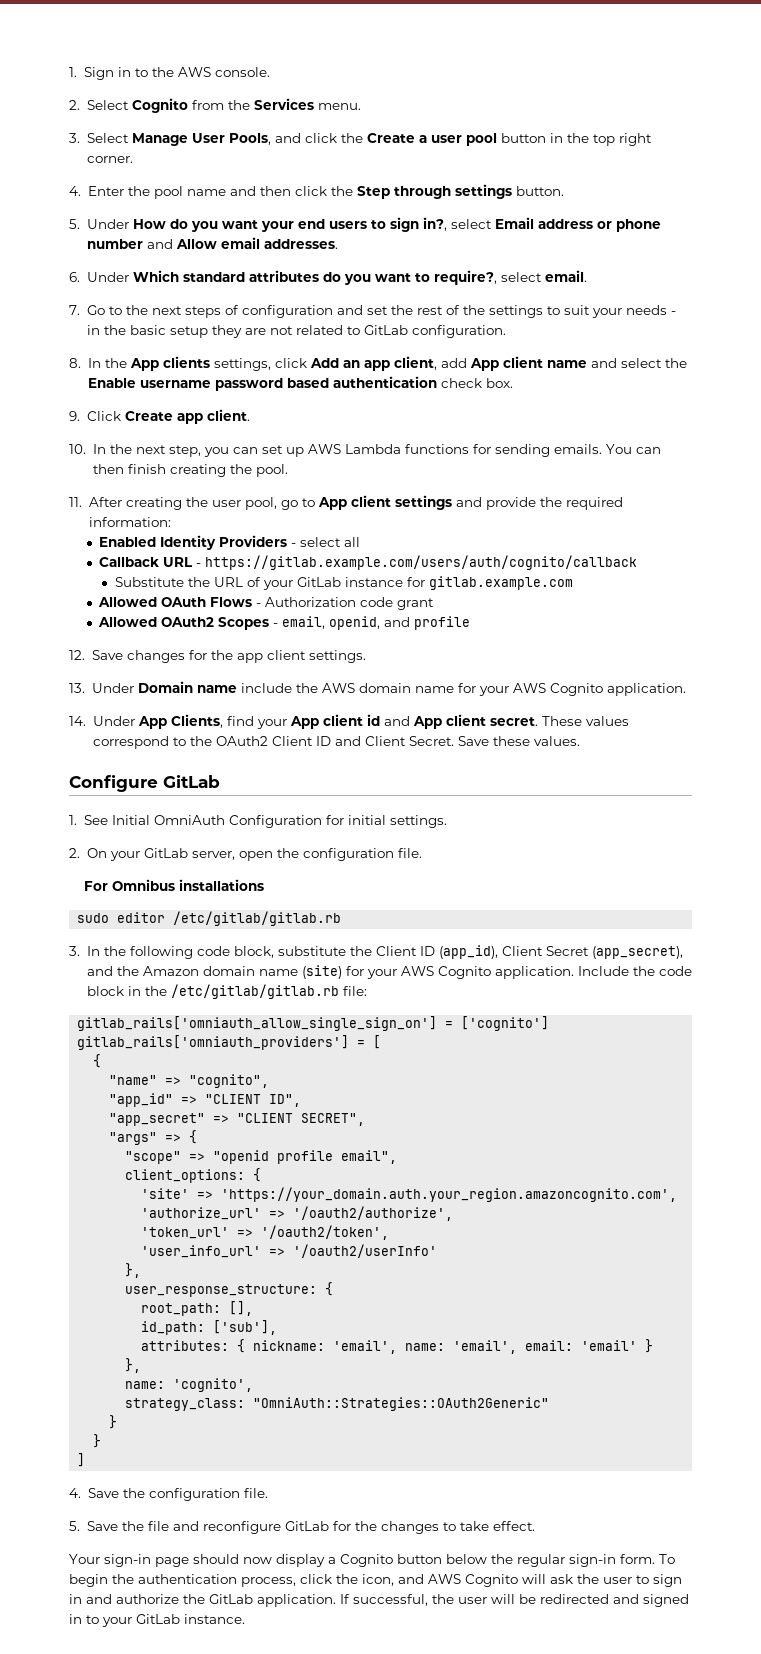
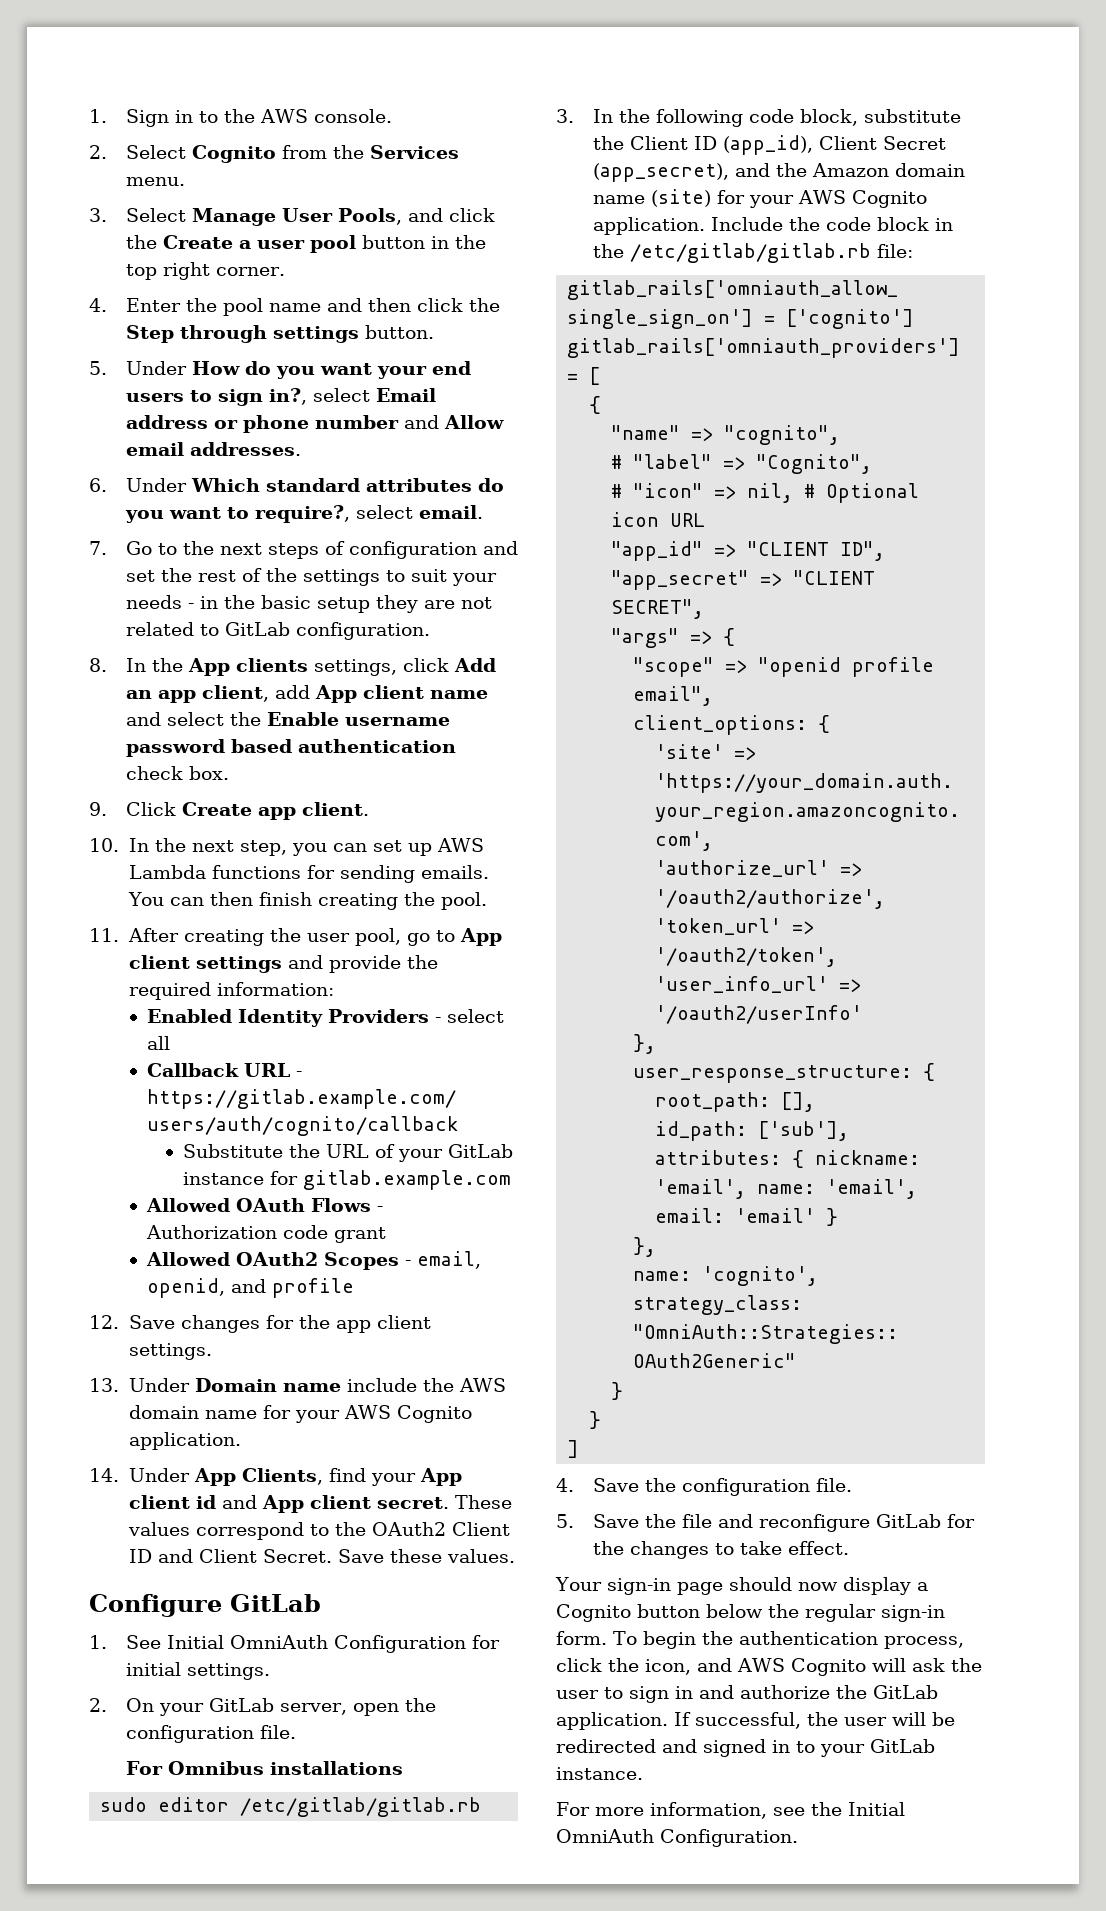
+ # "label" => "Cognito",
+ # "icon" => nil, # Optional icon URL
+ For more information, see the Initial OmniAuth Configuration.

